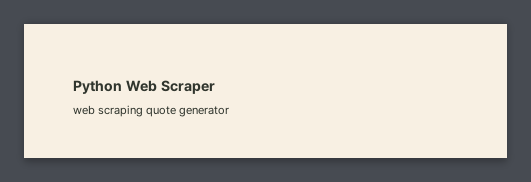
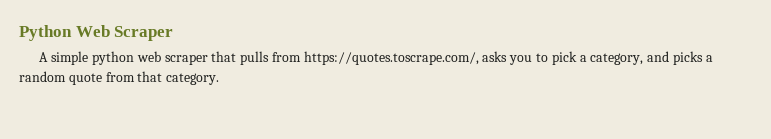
- web scraping quote generator
+ A simple python web scraper that pulls from https://quotes.toscrape.com/, asks you to pick a category, and picks a random quote from that category.

